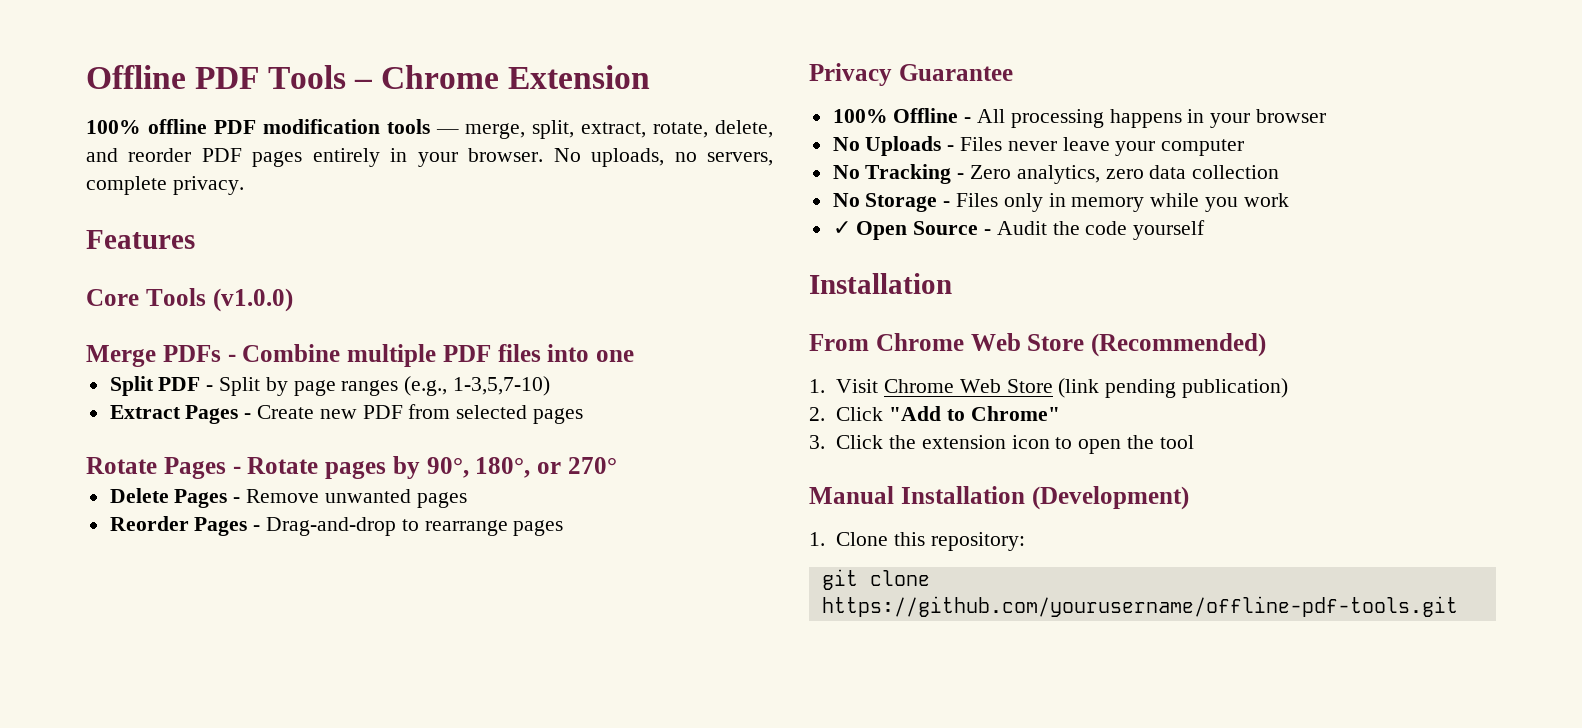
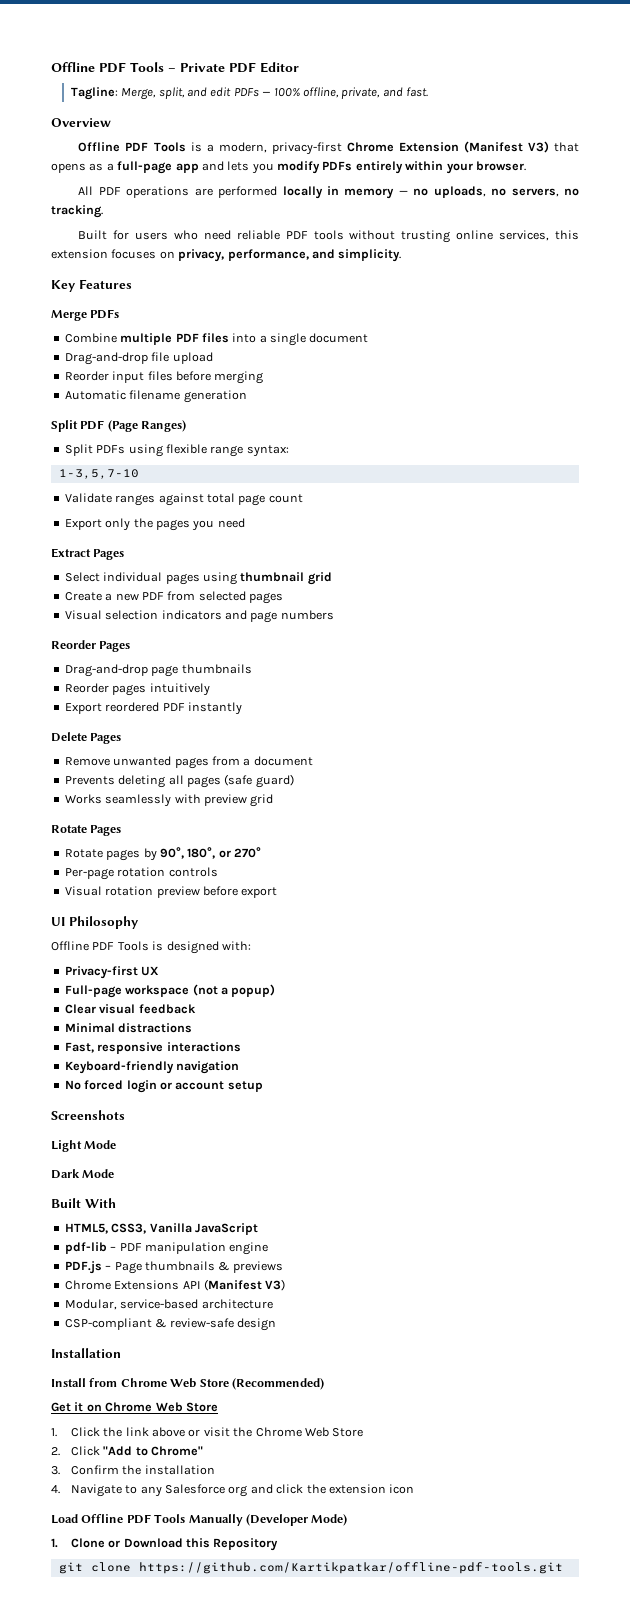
- Offline PDF Tools – Chrome Extension
- 100% offline PDF modification tools — merge, split, extract, rotate, delete, and reorder PDF pages entirely in your browser. No uploads, no servers, complete privacy.
- Features
- Core Tools (v1.0.0)
+ Offline PDF Tools – Private PDF Editor
+ Tagline: Merge, split, and edit PDFs — 100% offline, private, and fast.
+ Overview
+ Offline PDF Tools is a modern, privacy-first Chrome Extension (Manifest V3) that opens as a full-page app and lets you modify PDFs entirely within your browser.
+ All PDF operations are performed locally in memory — no uploads, no servers, no tracking.
+ Built for users who need reliable PDF tools without trusting online services, this extension focuses on privacy, performance, and simplicity.
+ Key Features
- Merge PDFs - Combine multiple PDF files into one
- Split PDF - Split by page ranges (e.g., 1-3,5,7-10)
- Extract Pages - Create new PDF from selected pages
+ Merge PDFs
+ Combine multiple PDF files into a single document
+ Drag-and-drop file upload
+ Reorder input files before merging
+ Automatic filename generation
+ Split PDF (Page Ranges)
+ Split PDFs using flexible range syntax:
+ 1-3,5,7-10
+ Validate ranges against total page count
+ Export only the pages you need
+ Extract Pages
+ Select individual pages using thumbnail grid
+ Create a new PDF from selected pages
+ Visual selection indicators and page numbers
+ Reorder Pages
+ Drag-and-drop page thumbnails
+ Reorder pages intuitively
+ Export reordered PDF instantly
+ Delete Pages
+ Remove unwanted pages from a document
+ Prevents deleting all pages (safe guard)
+ Works seamlessly with preview grid
- Rotate Pages - Rotate pages by 90°, 180°, or 270°
+ Rotate Pages
+ Rotate pages by 90°, 180°, or 270°
- Delete Pages - Remove unwanted pages
- Reorder Pages - Drag-and-drop to rearrange pages
- Privacy Guarantee
- 100% Offline - All processing happens in your browser
- No Uploads - Files never leave your computer
- No Tracking - Zero analytics, zero data collection
- No Storage - Files only in memory while you work
- ✓ Open Source - Audit the code yourself
+ Per-page rotation controls
+ Visual rotation preview before export
+ UI Philosophy
+ Offline PDF Tools is designed with:
+ Privacy-first UX
+ Full-page workspace (not a popup)
+ Clear visual feedback
+ Minimal distractions
+ Fast, responsive interactions
+ Keyboard-friendly navigation
+ No forced login or account setup
+ Screenshots
+ Light Mode
+ Dark Mode
+ Built With
+ HTML5, CSS3, Vanilla JavaScript
+ pdf-lib – PDF manipulation engine
+ PDF.js – Page thumbnails & previews
+ Chrome Extensions API (Manifest V3)
+ Modular, service-based architecture
+ CSP-compliant & review-safe design
- From Chrome Web Store (Recommended)
+ Install from Chrome Web Store (Recommended)
- 1. Visit Chrome Web Store (link pending publication)
+ Get it on Chrome Web Store
+ 1. Click the link above or visit the Chrome Web Store
- 3. Click the extension icon to open the tool
- Manual Installation (Development)
- 1. Clone this repository:
+ 3. Confirm the installation
+ 4. Navigate to any Salesforce org and click the extension icon
+ Load Offline PDF Tools Manually (Developer Mode)
+ 1. Clone or Download this Repository
- git clone https://github.com/yourusername/offline-pdf-tools.git
+ git clone https://github.com/Kartikpatkar/offline-pdf-tools.git

